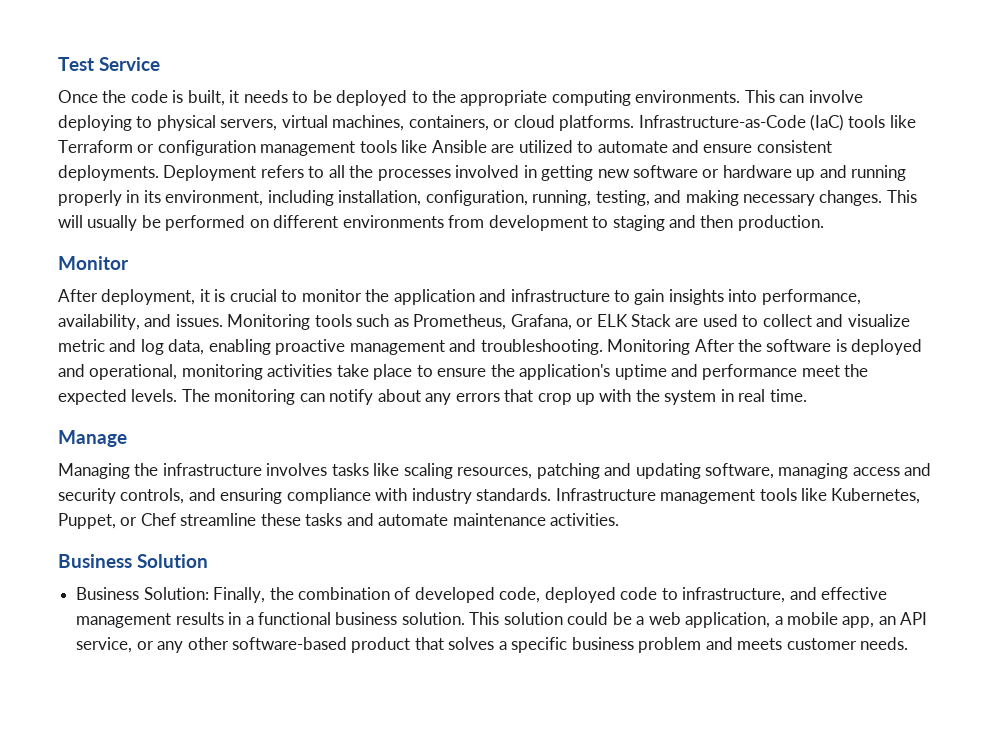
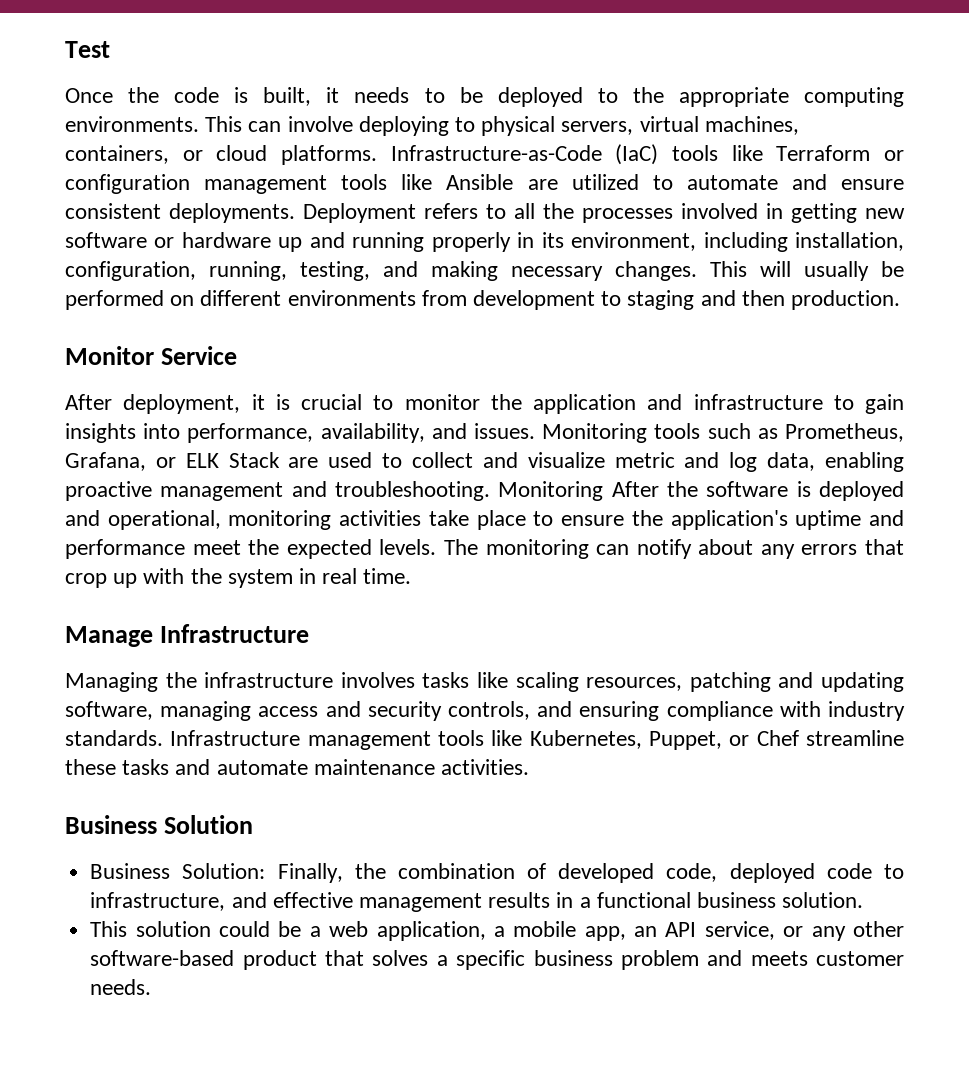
- Test Service
+ Test
- Monitor
+ Monitor Service
- Manage
+ Manage Infrastructure
- Business Solution: Finally, the combination of developed code, deployed code to infrastructure, and effective management results in a functional business solution. This solution could be a web application, a mobile app, an API service, or any other software-based product that solves a specific business problem and meets customer needs.
+ Business Solution: Finally, the combination of developed code, deployed code to infrastructure, and effective management results in a functional business solution.
+ This solution could be a web application, a mobile app, an API service, or any other software-based product that solves a specific business problem and meets customer needs.

